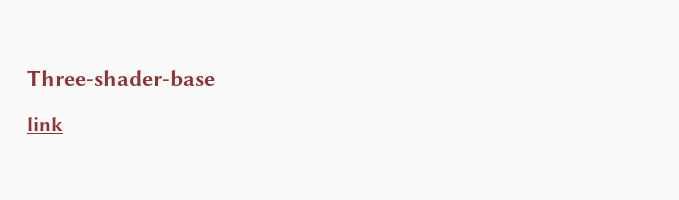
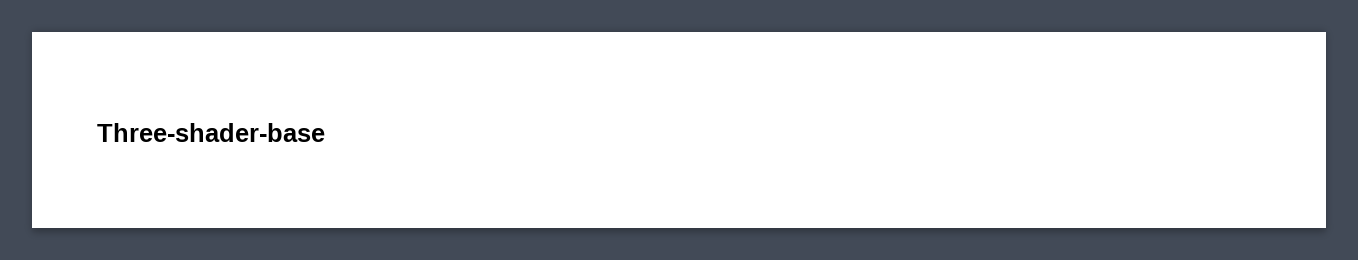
- link

